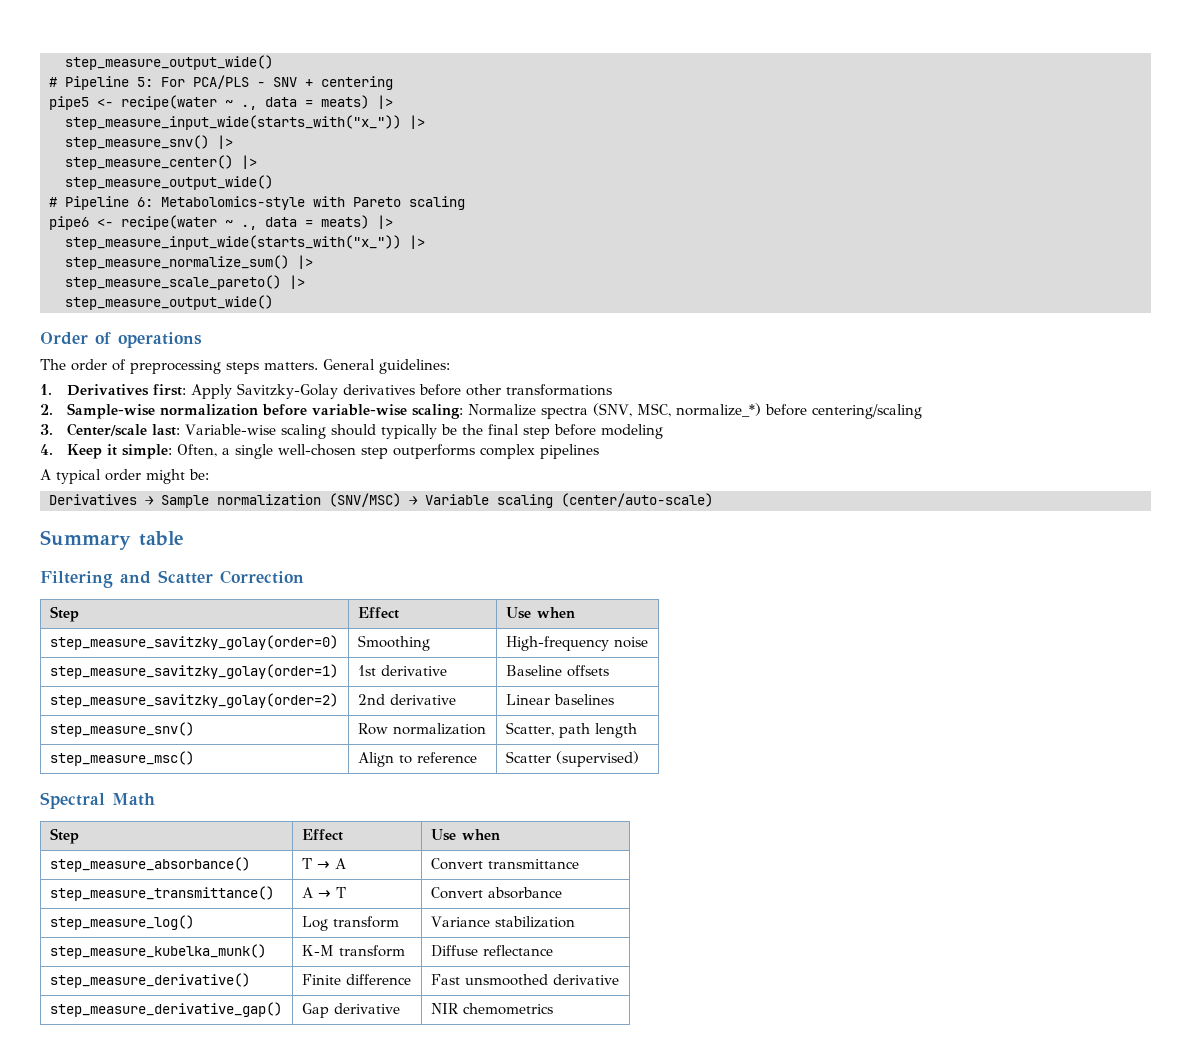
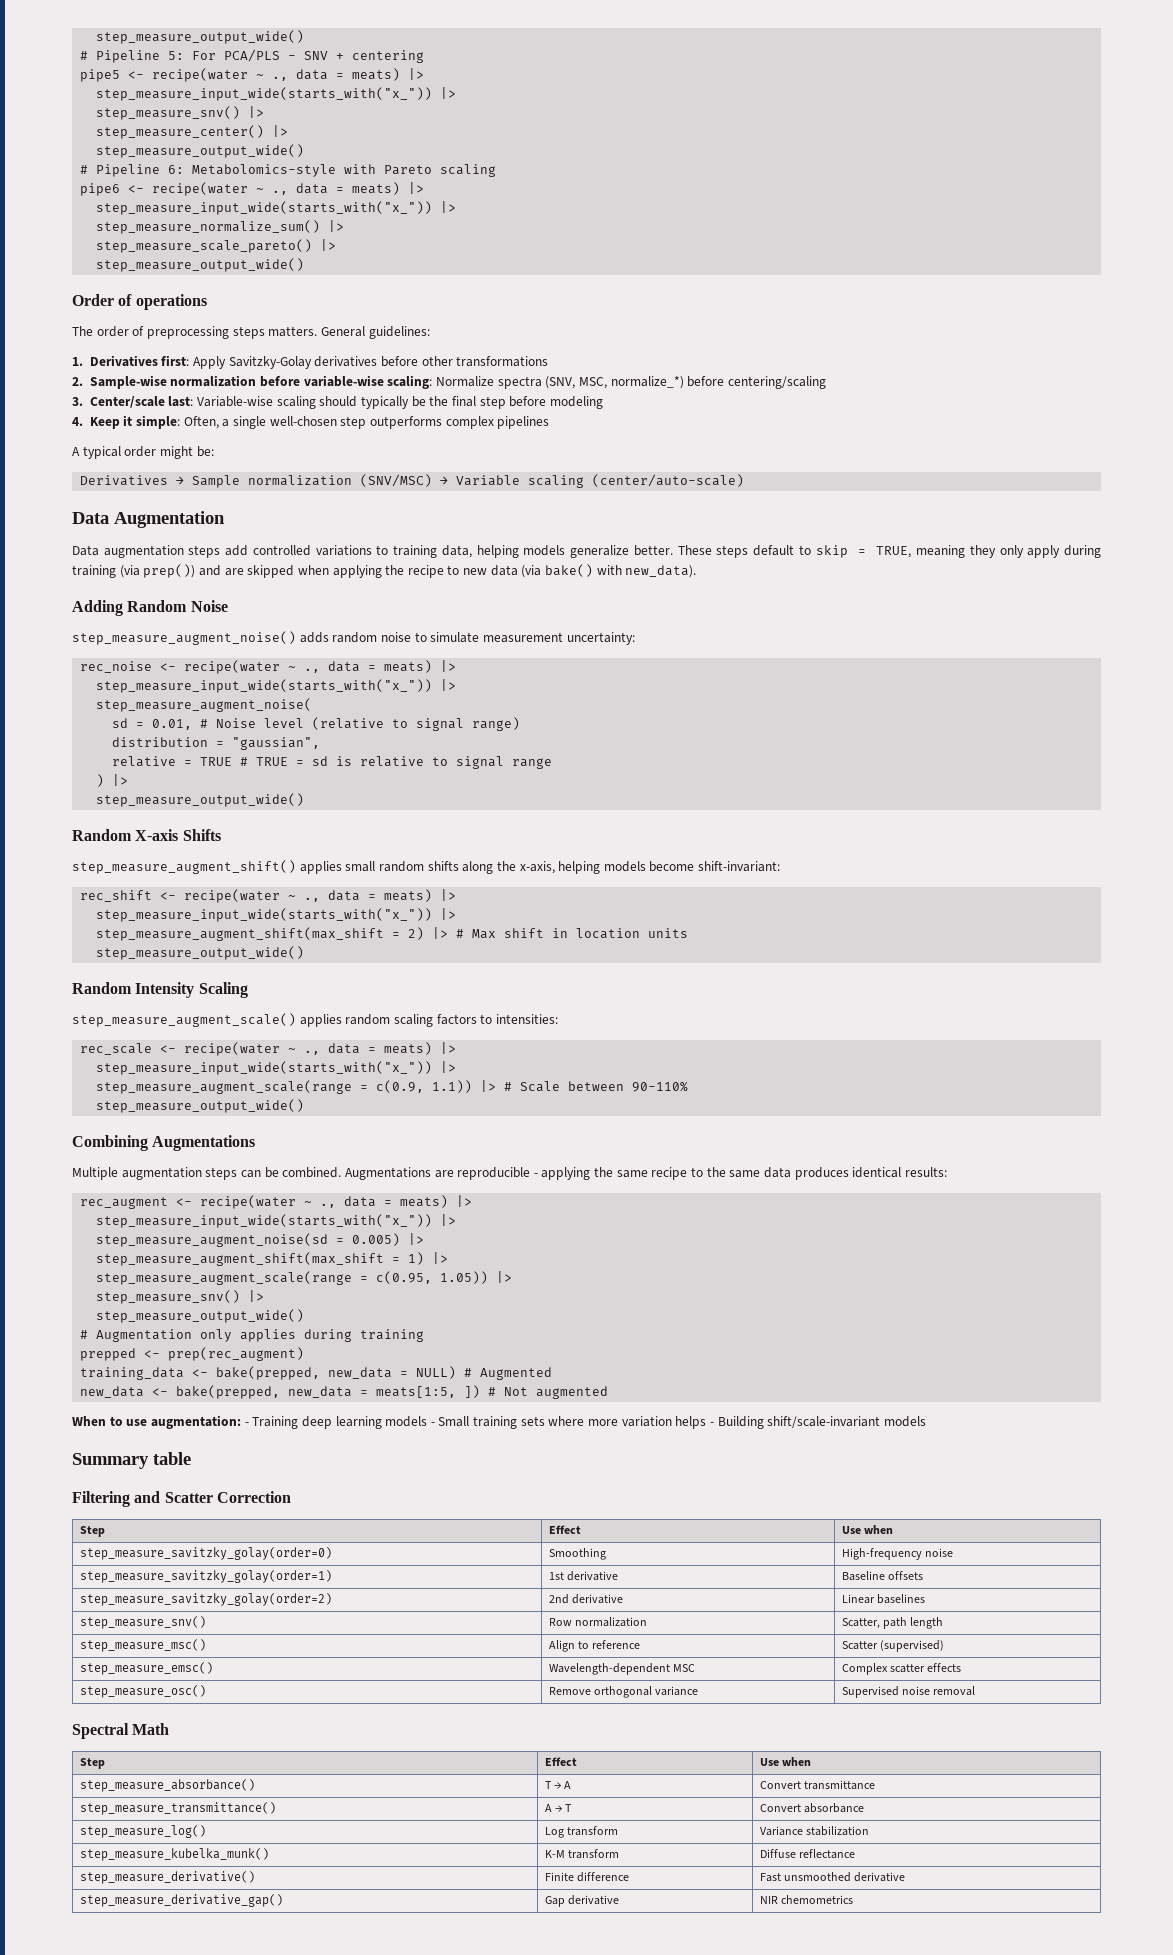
+ Data Augmentation
+ Data augmentation steps add controlled variations to training data, helping models generalize better. These steps default to skip = TRUE, meaning they only apply during training (via prep()) and are skipped when applying the recipe to new data (via bake() with new_data).
+ Adding Random Noise
+ step_measure_augment_noise() adds random noise to simulate measurement uncertainty:
+ rec_noise <- recipe(water ~ ., data = meats) |>
+ step_measure_input_wide(starts_with("x_")) |>
+ step_measure_augment_noise(
+ sd = 0.01, # Noise level (relative to signal range)
+ distribution = "gaussian",
+ relative = TRUE # TRUE = sd is relative to signal range
+ ) |>
+ step_measure_output_wide()
+ Random X-axis Shifts
+ step_measure_augment_shift() applies small random shifts along the x-axis, helping models become shift-invariant:
+ rec_shift <- recipe(water ~ ., data = meats) |>
+ step_measure_input_wide(starts_with("x_")) |>
+ step_measure_augment_shift(max_shift = 2) |> # Max shift in location units
+ step_measure_output_wide()
+ Random Intensity Scaling
+ step_measure_augment_scale() applies random scaling factors to intensities:
+ rec_scale <- recipe(water ~ ., data = meats) |>
+ step_measure_input_wide(starts_with("x_")) |>
+ step_measure_augment_scale(range = c(0.9, 1.1)) |> # Scale between 90-110%
+ step_measure_output_wide()
+ Combining Augmentations
+ Multiple augmentation steps can be combined. Augmentations are reproducible - applying the same recipe to the same data produces identical results:
+ rec_augment <- recipe(water ~ ., data = meats) |>
+ step_measure_input_wide(starts_with("x_")) |>
+ step_measure_augment_noise(sd = 0.005) |>
+ step_measure_augment_shift(max_shift = 1) |>
+ step_measure_augment_scale(range = c(0.95, 1.05)) |>
+ step_measure_snv() |>
+ step_measure_output_wide()
+ # Augmentation only applies during training
+ prepped <- prep(rec_augment)
+ training_data <- bake(prepped, new_data = NULL) # Augmented
+ new_data <- bake(prepped, new_data = meats[1:5, ]) # Not augmented
+ When to use augmentation: - Training deep learning models - Small training sets where more variation helps - Building shift/scale-invariant models
+ step_measure_emsc() | Wavelength-dependent MSC | Complex scatter effects
+ step_measure_osc() | Remove orthogonal variance | Supervised noise removal

